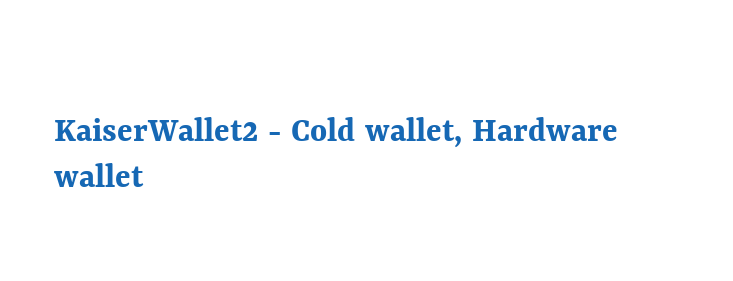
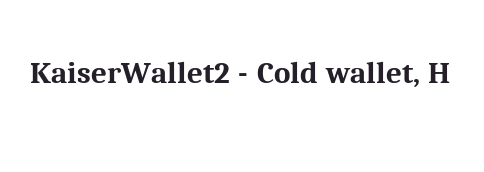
- KaiserWallet2 - Cold wallet, Hardware wallet
+ KaiserWallet2 - Cold wallet, H

